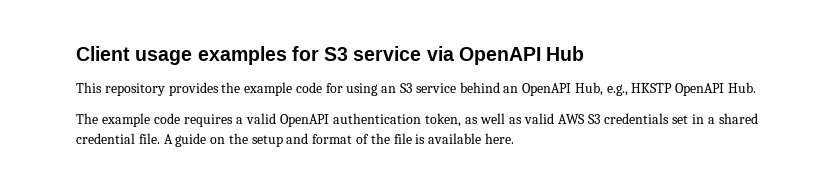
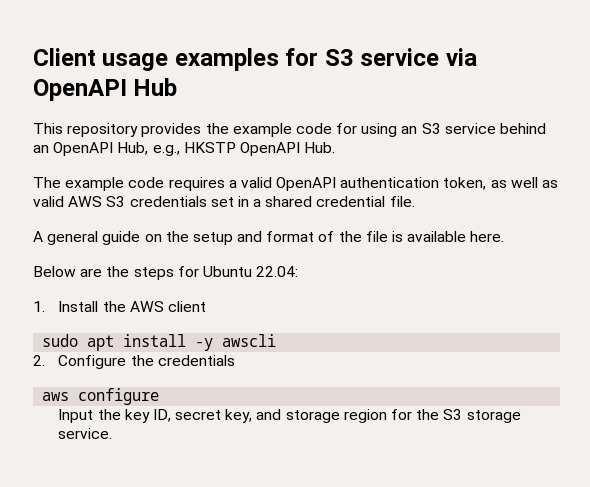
- The example code requires a valid OpenAPI authentication token, as well as valid AWS S3 credentials set in a shared credential file. A guide on the setup and format of the file is available here.
+ The example code requires a valid OpenAPI authentication token, as well as valid AWS S3 credentials set in a shared credential file.
+ A general guide on the setup and format of the file is available here.
+ Below are the steps for Ubuntu 22.04:
+ 1. Install the AWS client
+ sudo apt install -y awscli
+ 2. Configure the credentials
+ aws configure
+ Input the key ID, secret key, and storage region for the S3 storage service.

